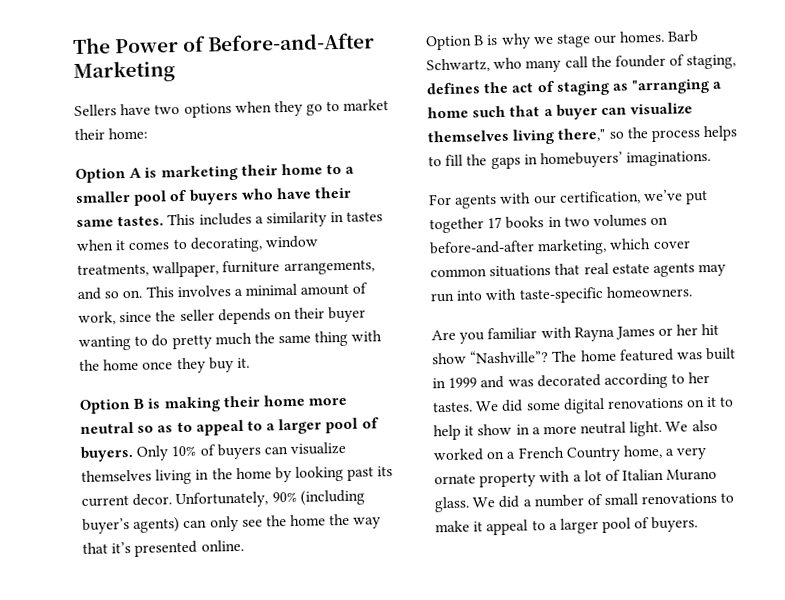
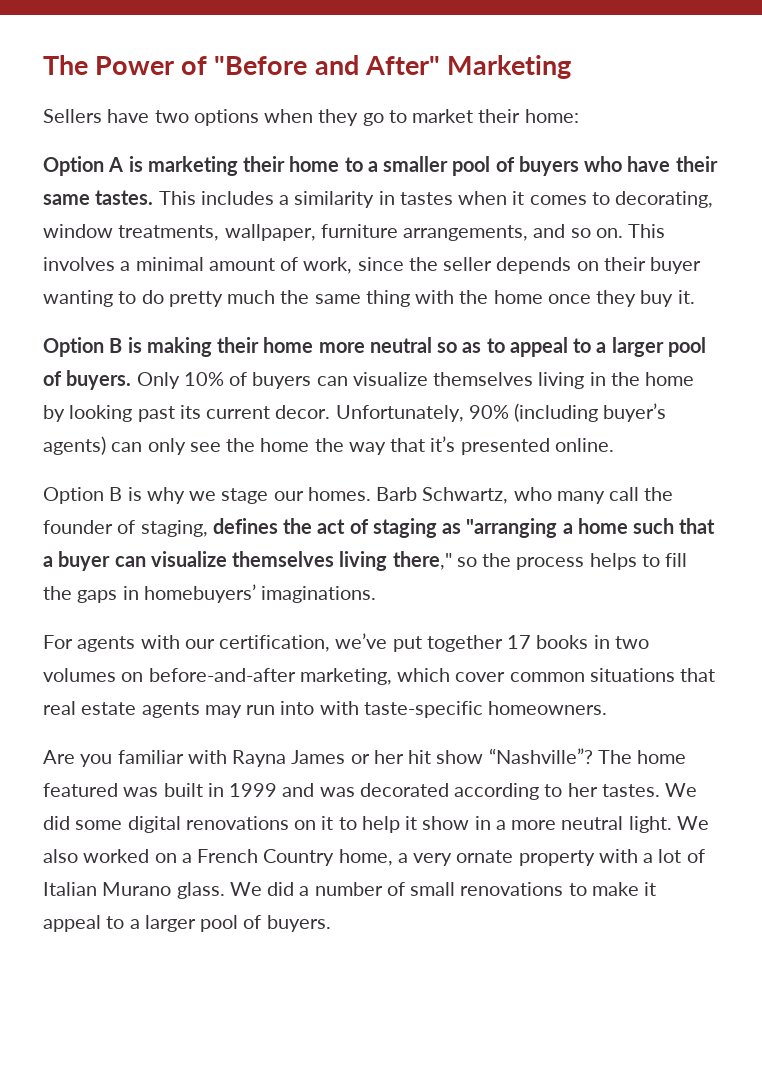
- The Power of Before-and-After Marketing
+ The Power of "Before and After" Marketing

